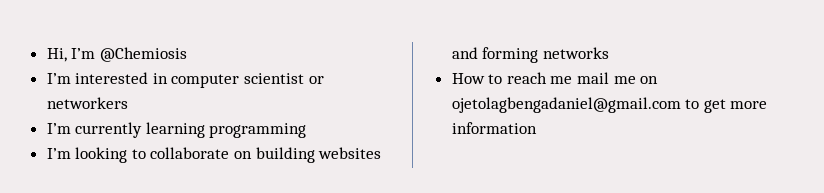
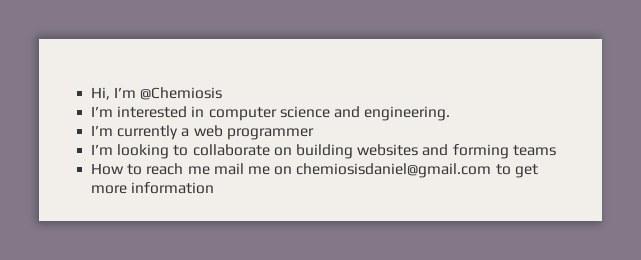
- I’m interested in computer scientist or networkers
+ I’m interested in computer science and engineering.
- I’m currently learning programming
+ I’m currently a web programmer
- I’m looking to collaborate on building websites and forming networks
+ I’m looking to collaborate on building websites and forming teams
- How to reach me mail me on ojetolagbengadaniel@gmail.com to get more information
+ How to reach me mail me on chemiosisdaniel@gmail.com to get more information

